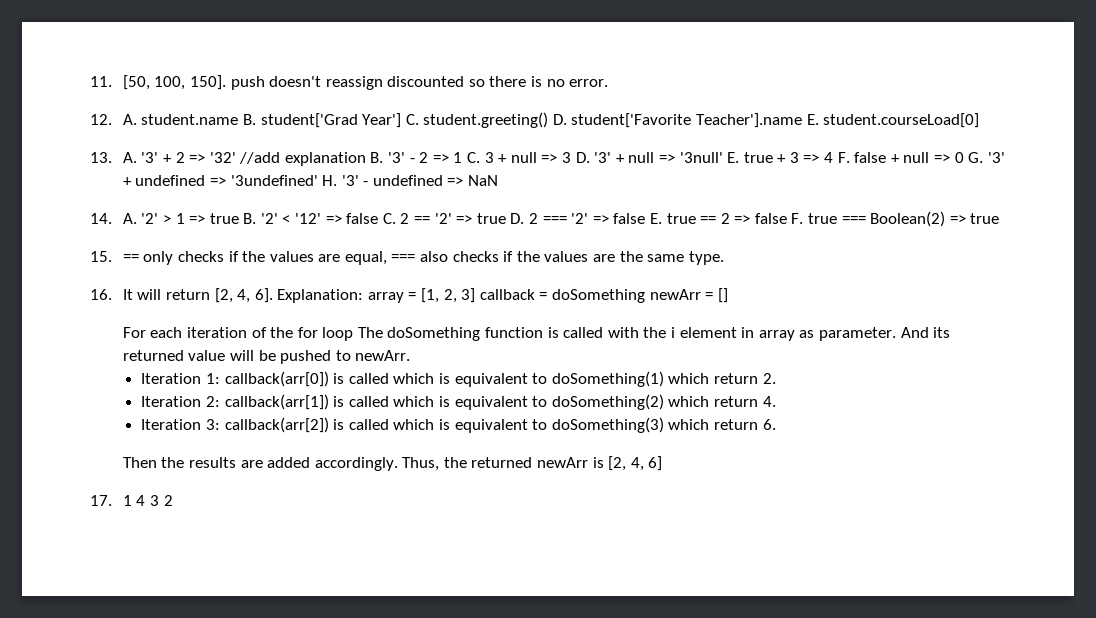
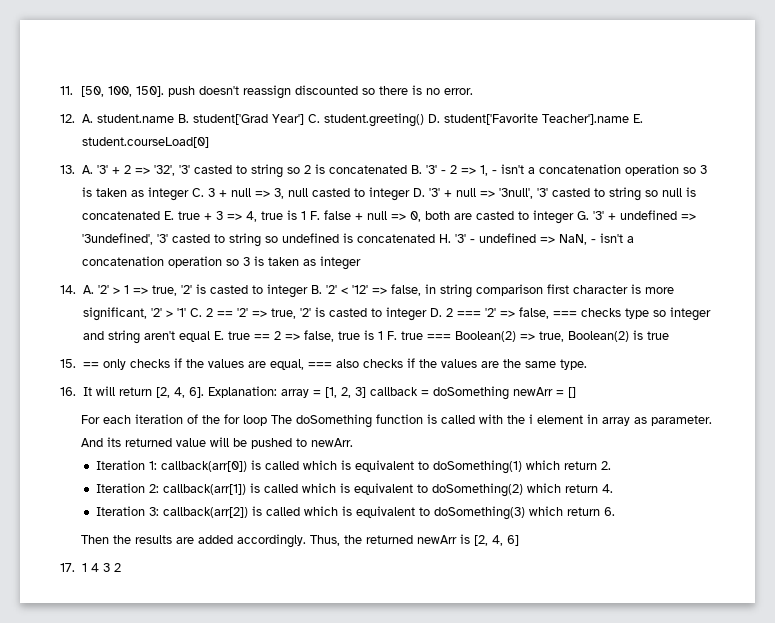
- 13. A. '3' + 2 => '32' //add explanation B. '3' - 2 => 1 C. 3 + null => 3 D. '3' + null => '3null' E. true + 3 => 4 F. false + null => 0 G. '3' + undefined => '3undefined' H. '3' - undefined => NaN
+ 13. A. '3' + 2 => '32', '3' casted to string so 2 is concatenated B. '3' - 2 => 1, - isn't a concatenation operation so 3 is taken as integer C. 3 + null => 3, null casted to integer D. '3' + null => '3null', '3' casted to string so null is concatenated E. true + 3 => 4, true is 1 F. false + null => 0, both are casted to integer G. '3' + undefined => '3undefined', '3' casted to string so undefined is concatenated H. '3' - undefined => NaN, - isn't a concatenation operation so 3 is taken as integer
- 14. A. '2' > 1 => true B. '2' < '12' => false C. 2 == '2' => true D. 2 === '2' => false E. true == 2 => false F. true === Boolean(2) => true
+ 14. A. '2' > 1 => true, '2' is casted to integer B. '2' < '12' => false, in string comparison first character is more significant, '2' > '1' C. 2 == '2' => true, '2' is casted to integer D. 2 === '2' => false, === checks type so integer and string aren't equal E. true == 2 => false, true is 1 F. true === Boolean(2) => true, Boolean(2) is true

